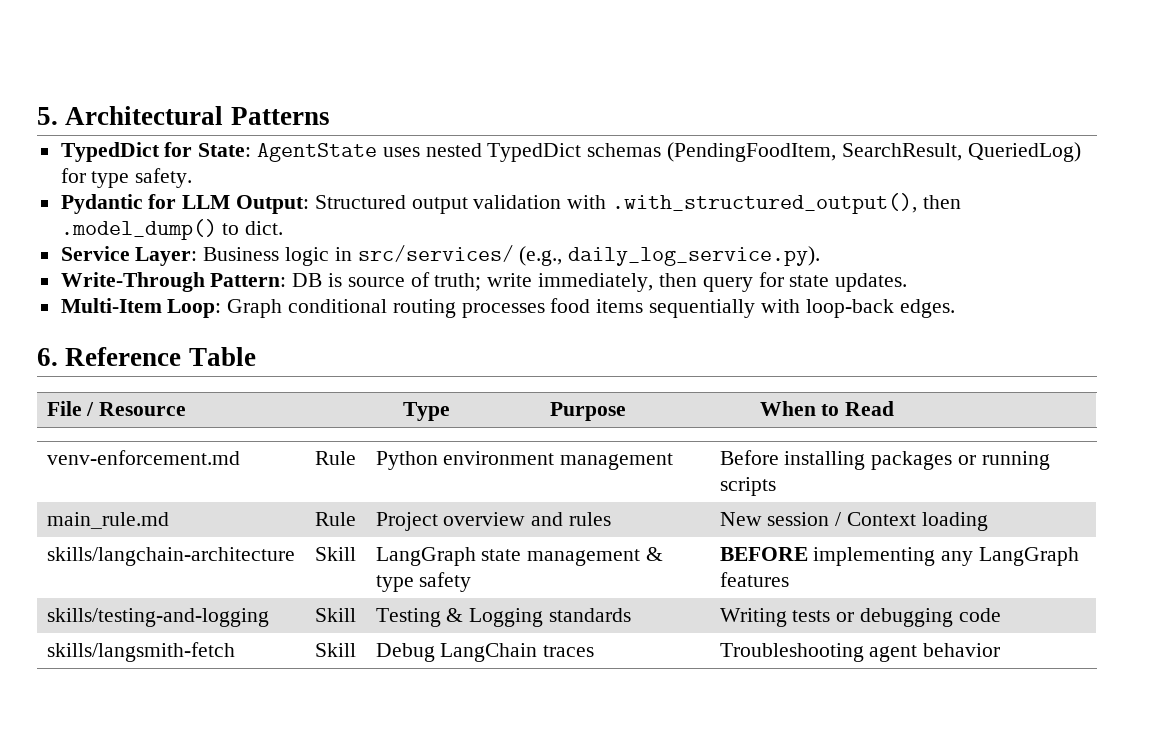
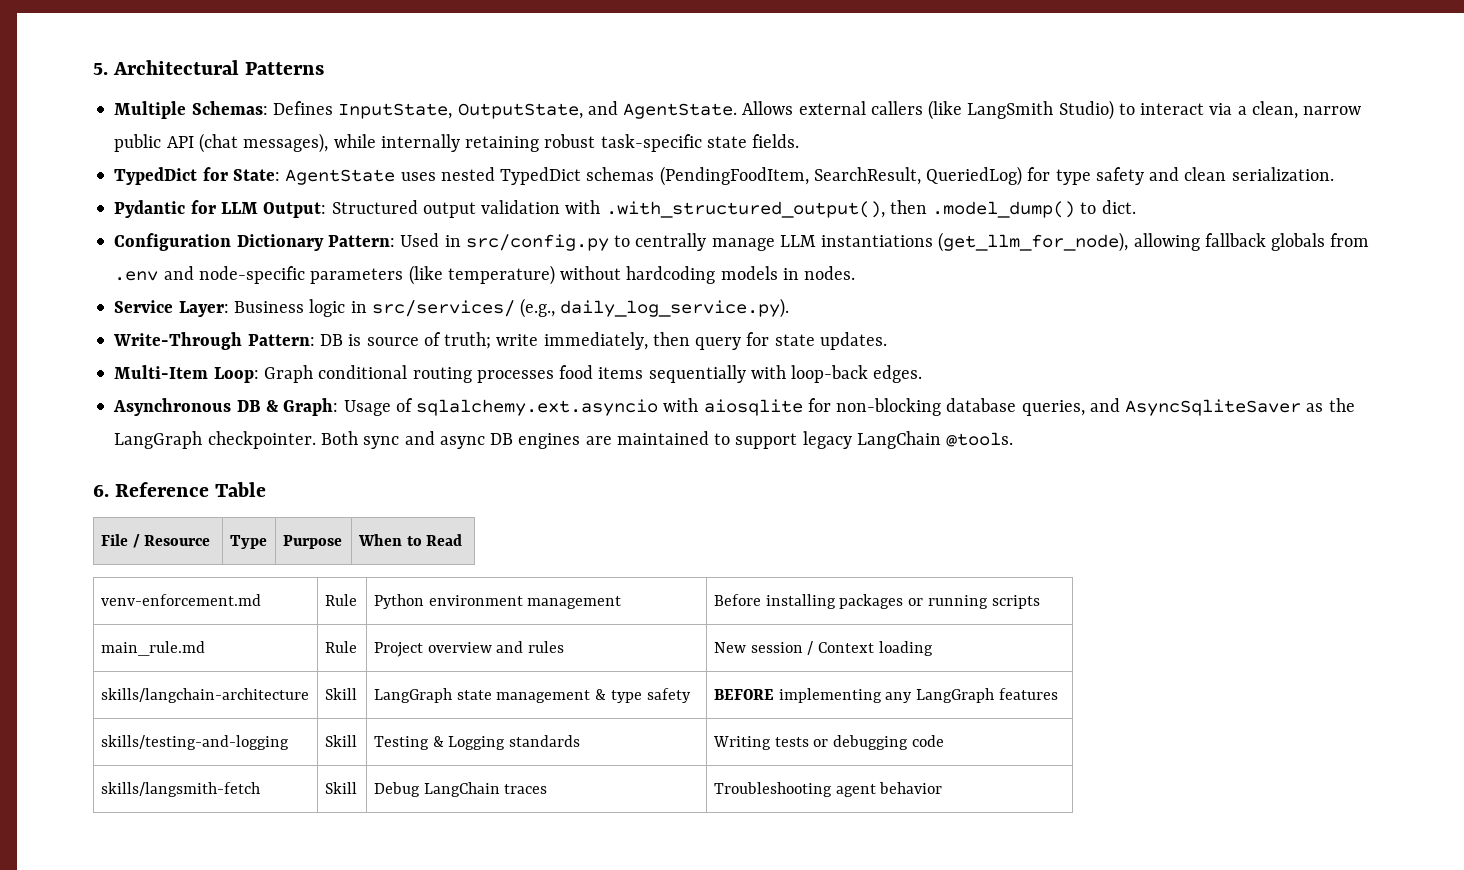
+ Multiple Schemas: Defines InputState, OutputState, and AgentState. Allows external callers (like LangSmith Studio) to interact via a clean, narrow public API (chat messages), while internally retaining robust task-specific state fields.
- TypedDict for State: AgentState uses nested TypedDict schemas (PendingFoodItem, SearchResult, QueriedLog) for type safety.
+ TypedDict for State: AgentState uses nested TypedDict schemas (PendingFoodItem, SearchResult, QueriedLog) for type safety and clean serialization.
+ Configuration Dictionary Pattern: Used in src/config.py to centrally manage LLM instantiations (get_llm_for_node), allowing fallback globals from .env and node-specific parameters (like temperature) without hardcoding models in nodes.
+ Asynchronous DB & Graph: Usage of sqlalchemy.ext.asyncio with aiosqlite for non-blocking database queries, and AsyncSqliteSaver as the LangGraph checkpointer. Both sync and async DB engines are maintained to support legacy LangChain @tools.

